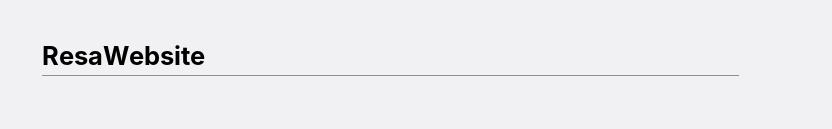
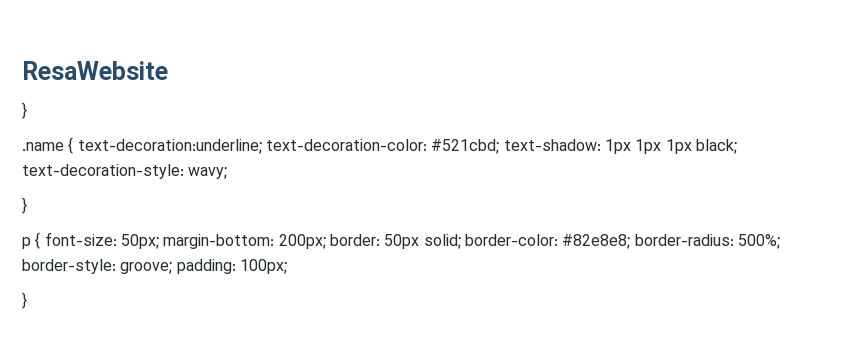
  ResaWebsite
+ }
+ .name { text-decoration:underline; text-decoration-color: #521cbd; text-shadow: 1px 1px 1px black; text-decoration-style: wavy;
+ }
+ p { font-size: 50px; margin-bottom: 200px; border: 50px solid; border-color: #82e8e8; border-radius: 500%; border-style: groove; padding: 100px;
+ }

